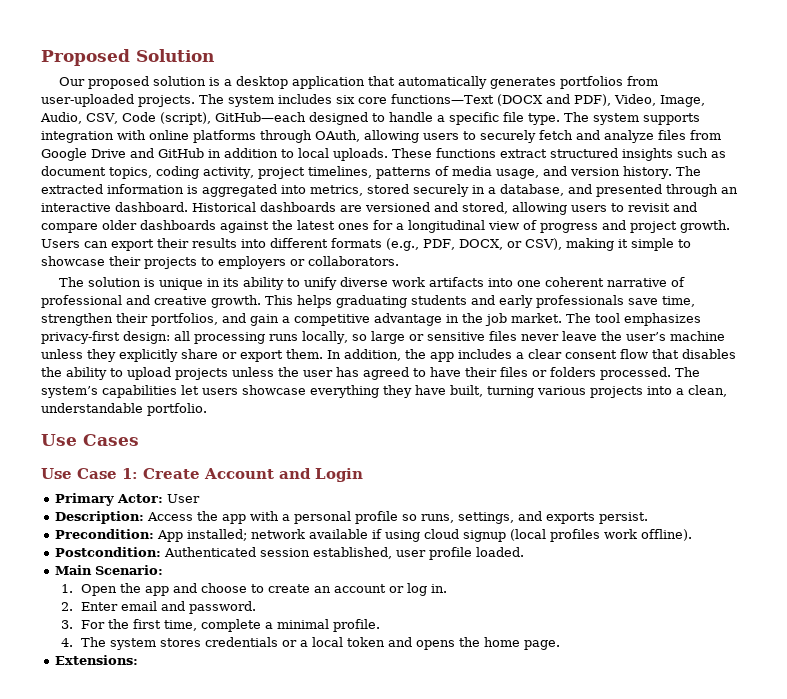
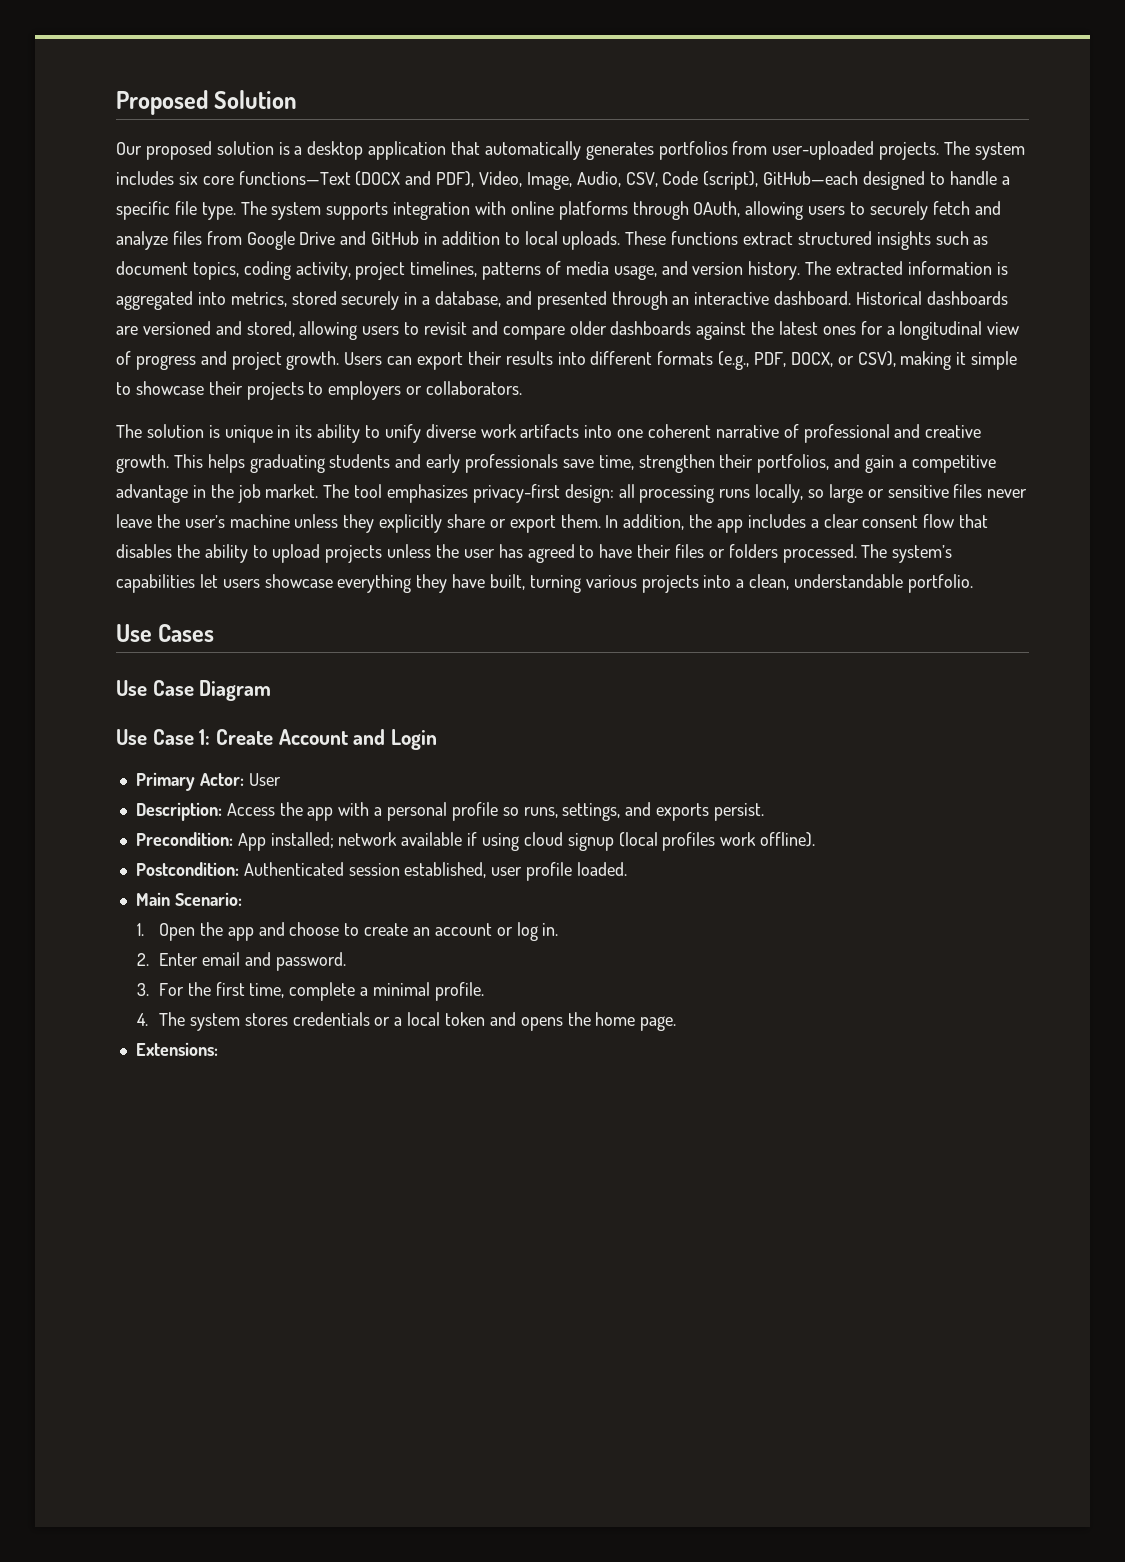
+ Use Case Diagram

